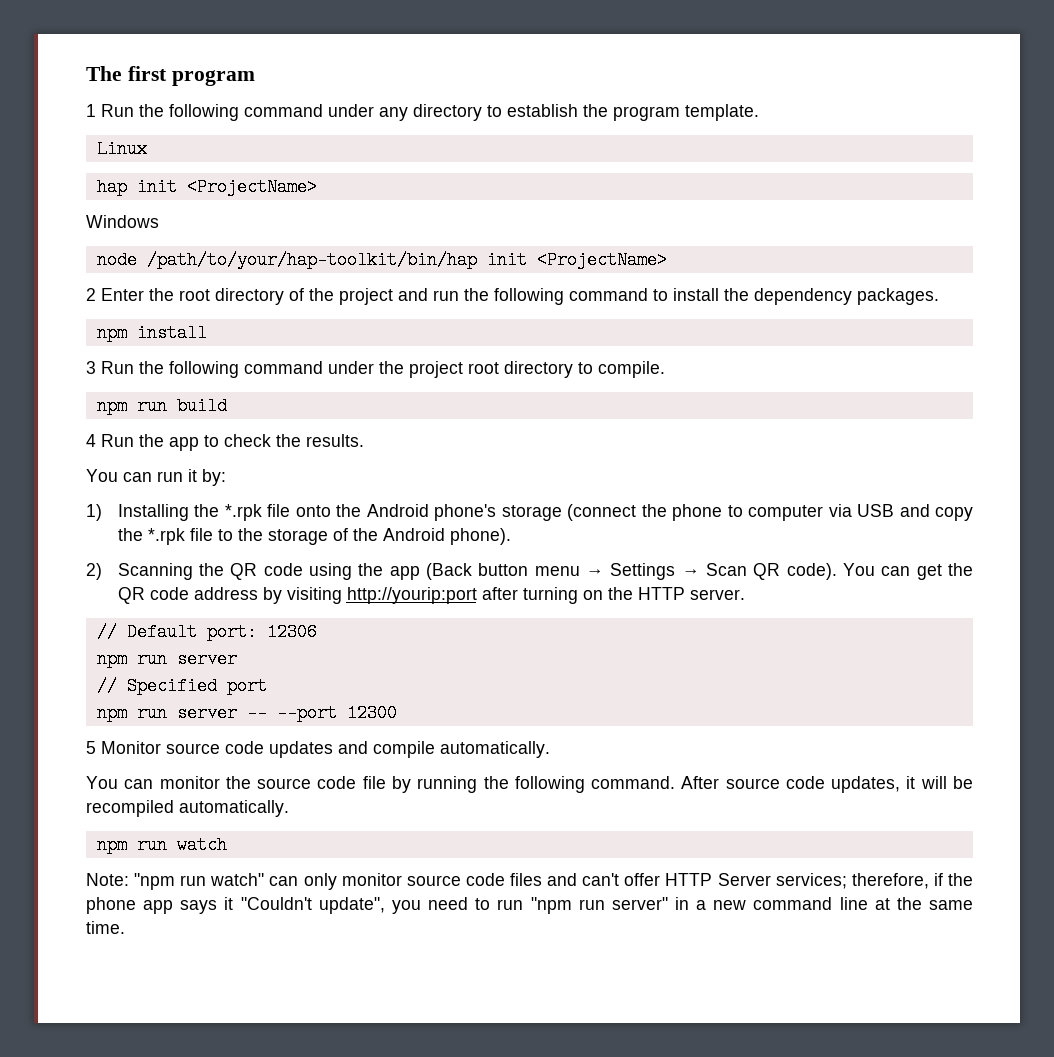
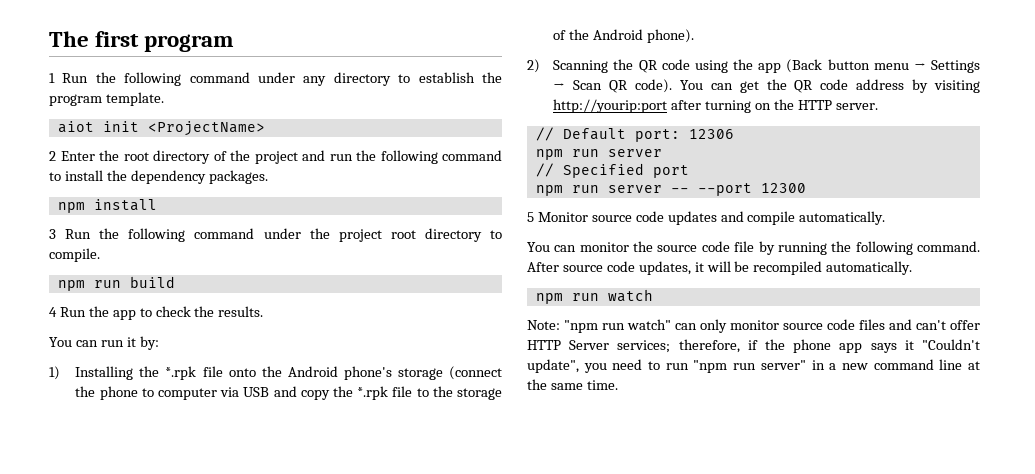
- Linux
- hap init <ProjectName>
- Windows
- node /path/to/your/hap-toolkit/bin/hap init <ProjectName>
+ aiot init <ProjectName>

